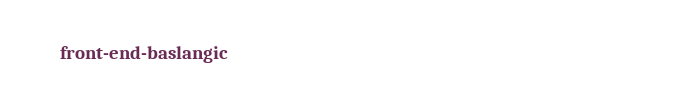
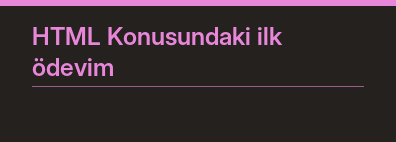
- front-end-baslangic
+ HTML Konusundaki ilk ödevim

